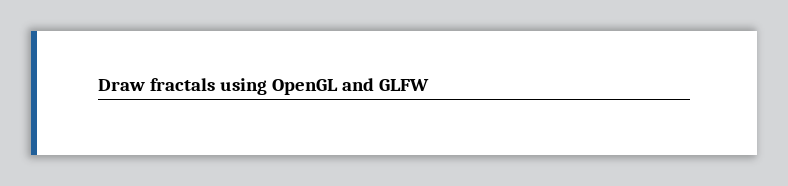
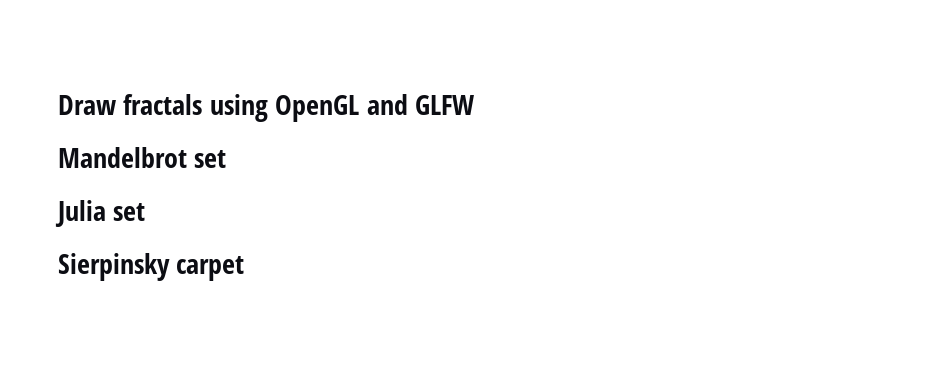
+ Mandelbrot set
+ Julia set
+ Sierpinsky carpet

